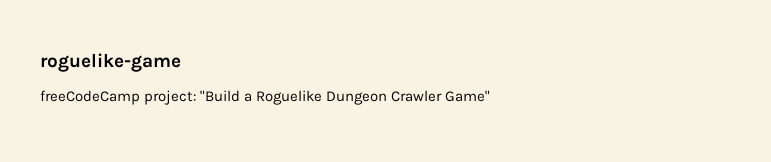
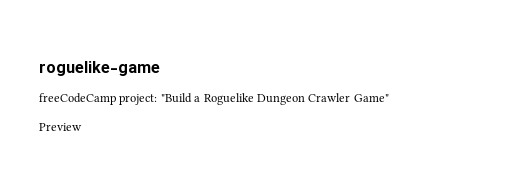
+ Preview

